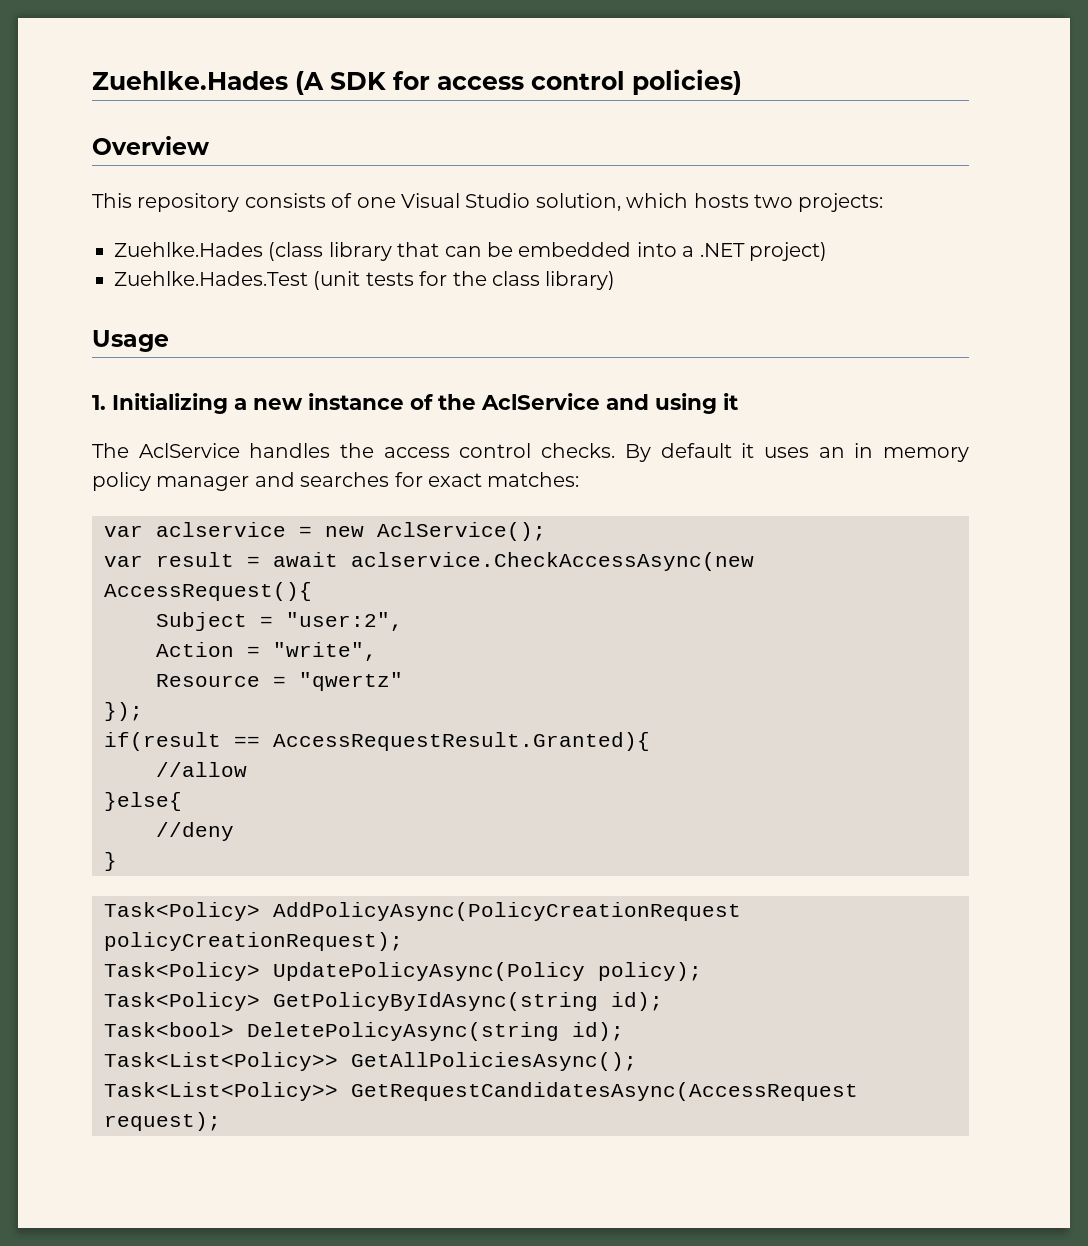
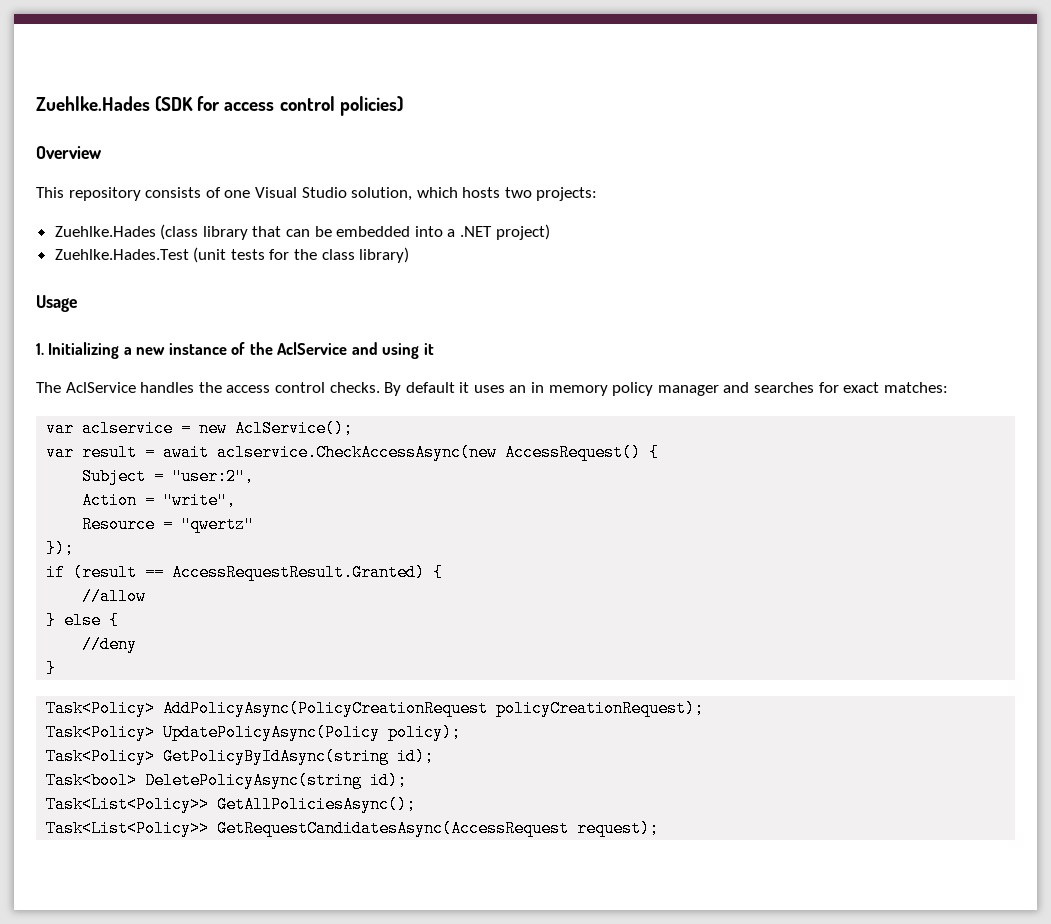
- Zuehlke.Hades (A SDK for access control policies)
+ Zuehlke.Hades (SDK for access control policies)
- var result = await aclservice.CheckAccessAsync(new AccessRequest(){
+ var result = await aclservice.CheckAccessAsync(new AccessRequest() {
- if(result == AccessRequestResult.Granted){
+ if (result == AccessRequestResult.Granted) {
  //allow
- }else{
+ } else {

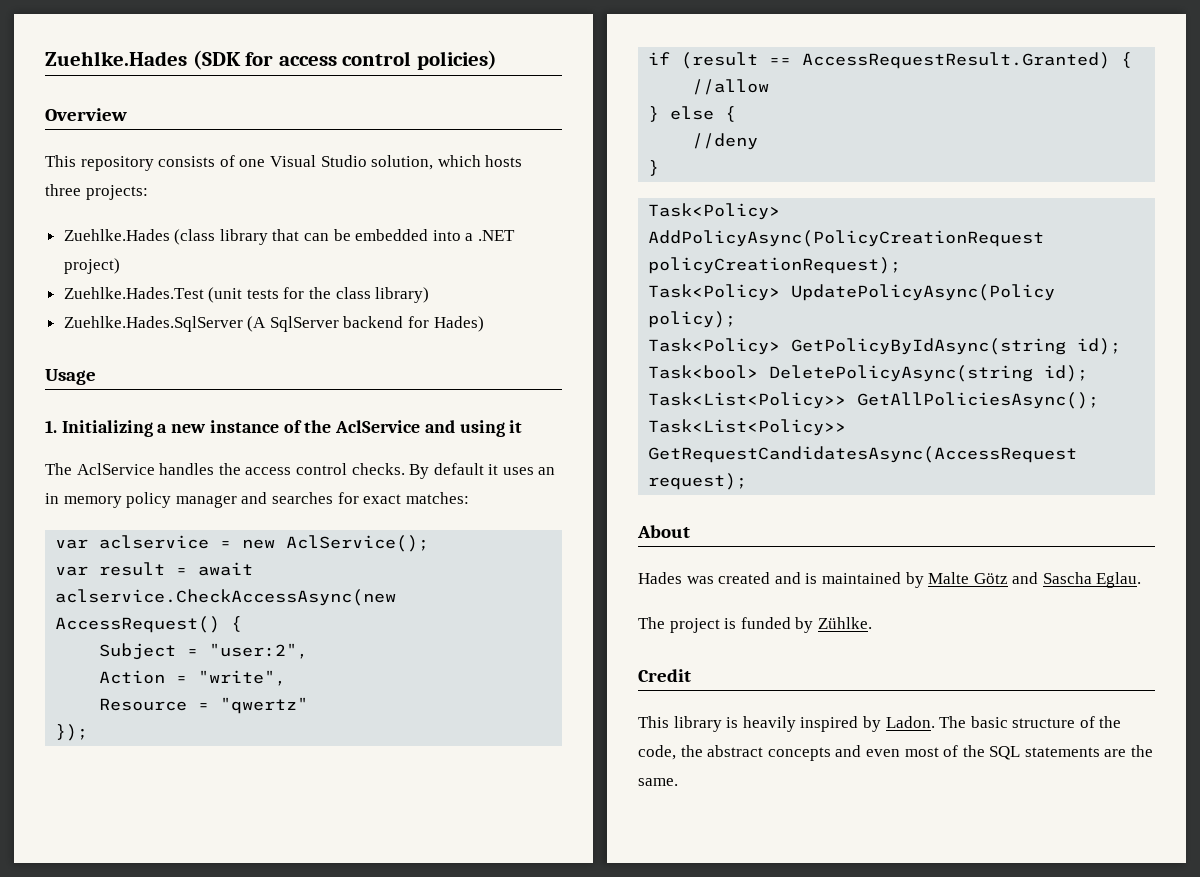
- This repository consists of one Visual Studio solution, which hosts two projects:
+ This repository consists of one Visual Studio solution, which hosts three projects:
+ Zuehlke.Hades.SqlServer (A SqlServer backend for Hades)
+ About
+ Hades was created and is maintained by Malte Götz and Sascha Eglau.
+ The project is funded by Zühlke.
+ Credit
+ This library is heavily inspired by Ladon. The basic structure of the code, the abstract concepts and even most of the SQL statements are the same.

